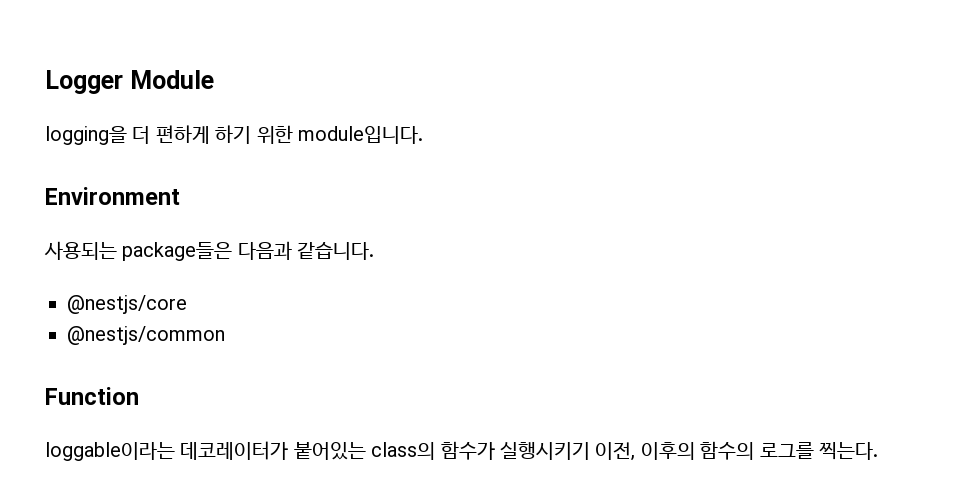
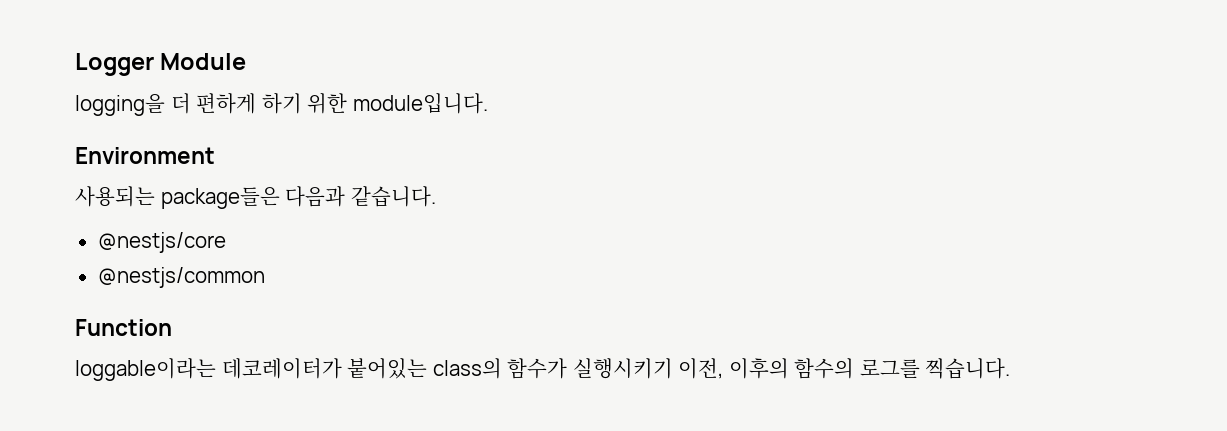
- loggable이라는 데코레이터가 붙어있는 class의 함수가 실행시키기 이전, 이후의 함수의 로그를 찍는다.
+ loggable이라는 데코레이터가 붙어있는 class의 함수가 실행시키기 이전, 이후의 함수의 로그를 찍습니다.

